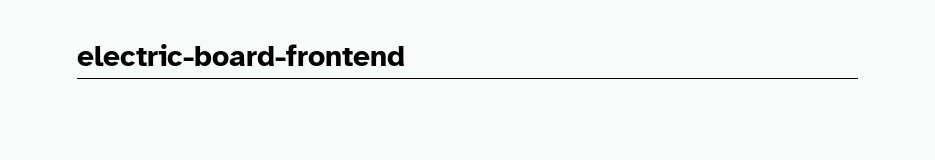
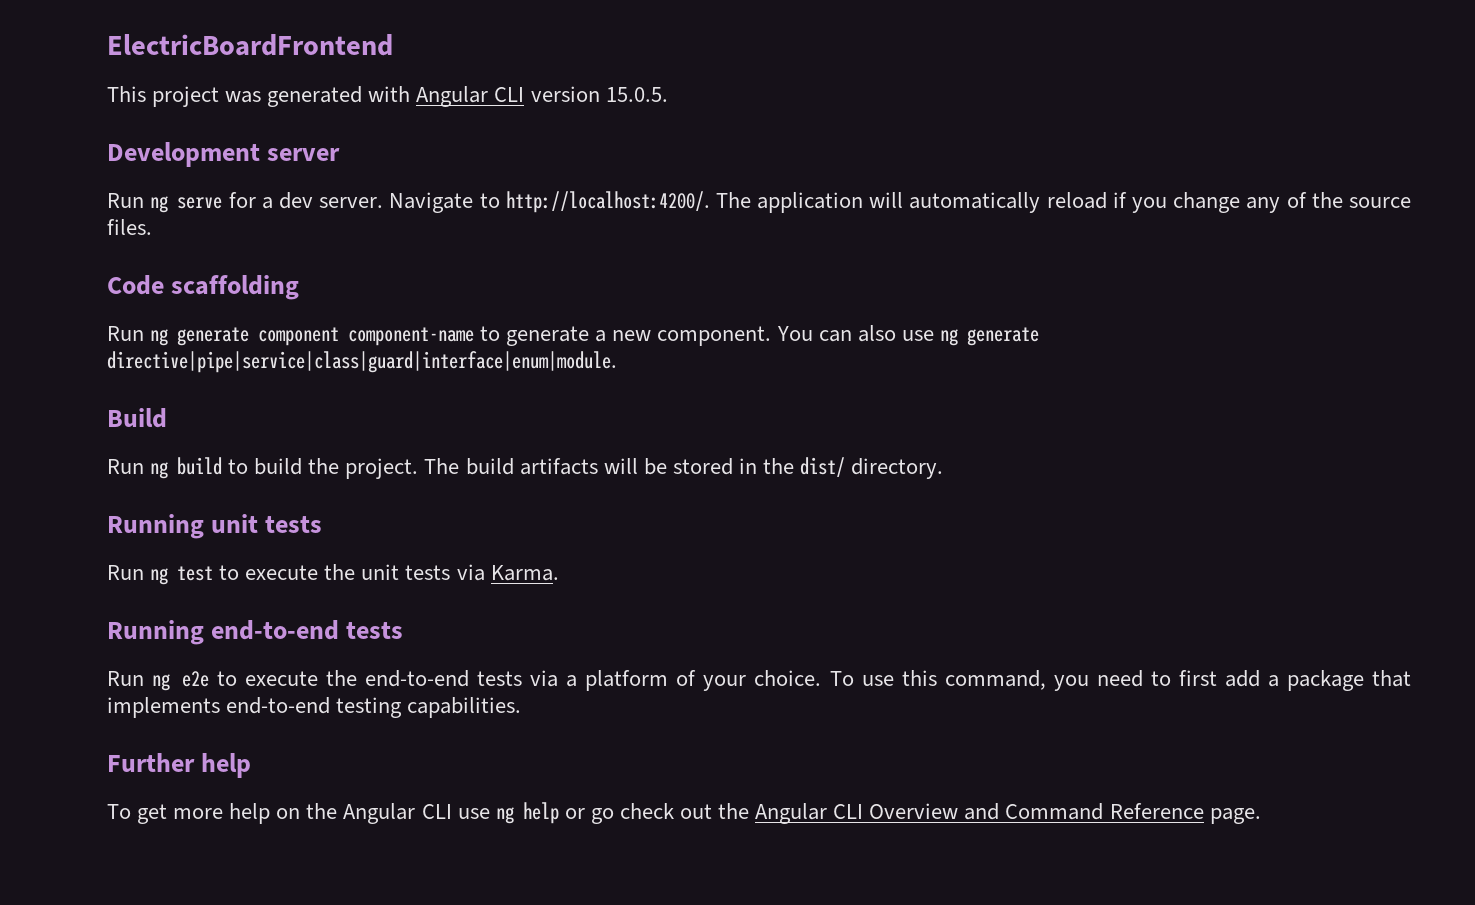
- electric-board-frontend
+ ElectricBoardFrontend
+ This project was generated with Angular CLI version 15.0.5.
+ Development server
+ Run ng serve for a dev server. Navigate to http://localhost:4200/. The application will automatically reload if you change any of the source files.
+ Code scaffolding
+ Run ng generate component component-name to generate a new component. You can also use ng generate directive|pipe|service|class|guard|interface|enum|module.
+ Build
+ Run ng build to build the project. The build artifacts will be stored in the dist/ directory.
+ Running unit tests
+ Run ng test to execute the unit tests via Karma.
+ Running end-to-end tests
+ Run ng e2e to execute the end-to-end tests via a platform of your choice. To use this command, you need to first add a package that implements end-to-end testing capabilities.
+ Further help
+ To get more help on the Angular CLI use ng help or go check out the Angular CLI Overview and Command Reference page.

